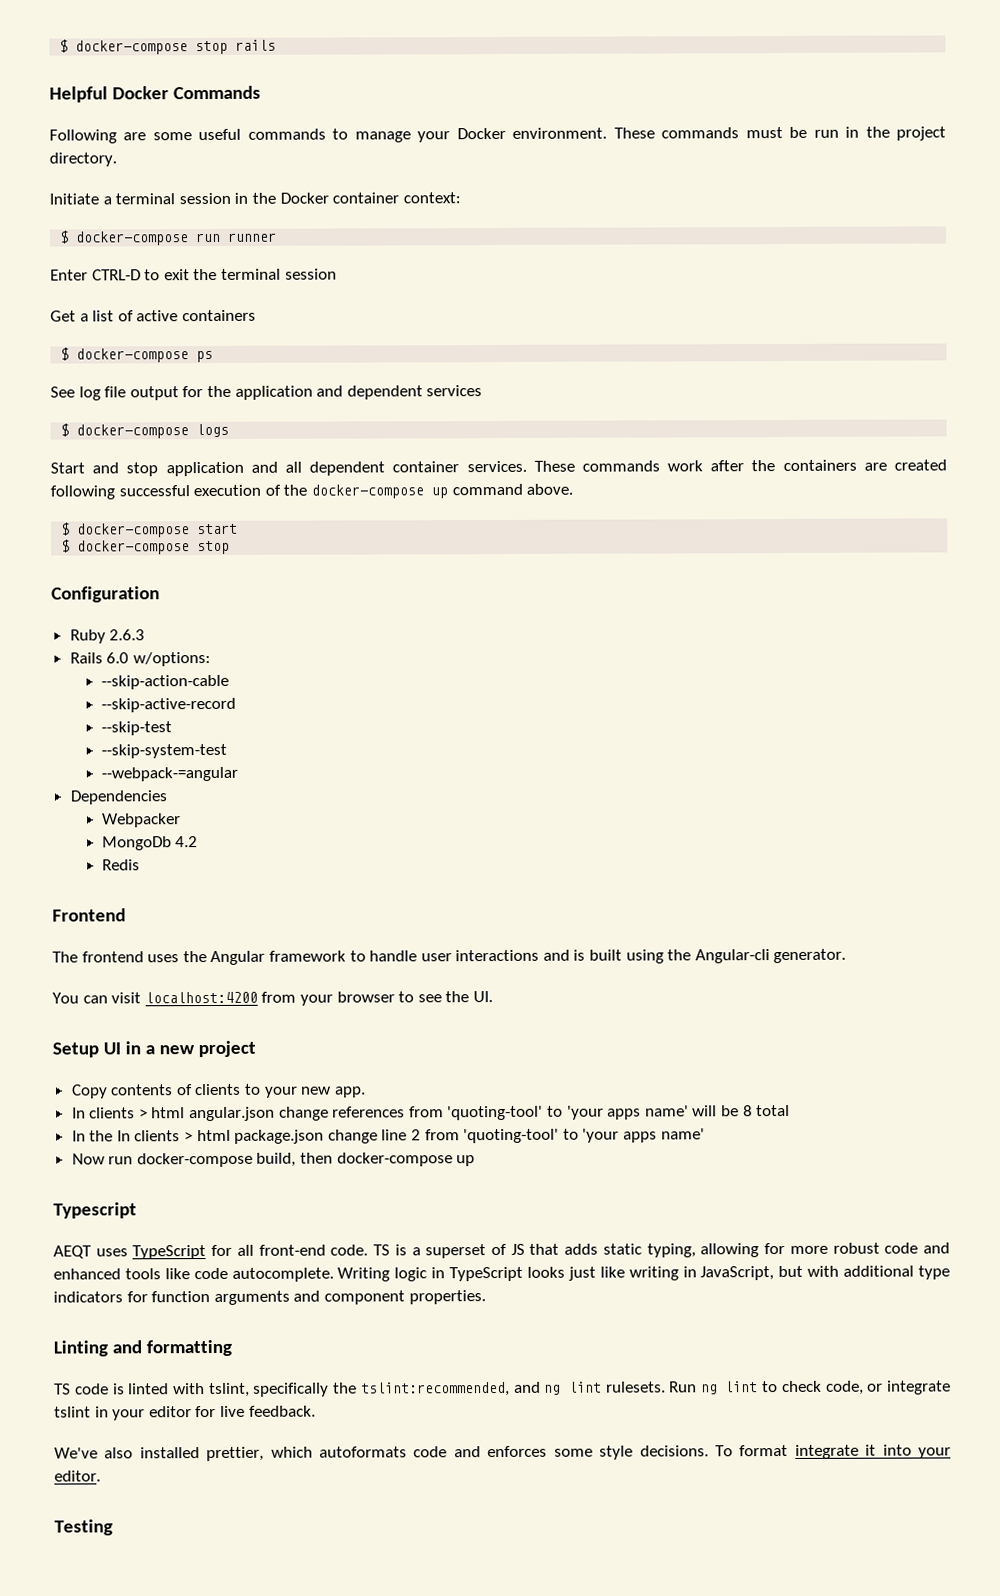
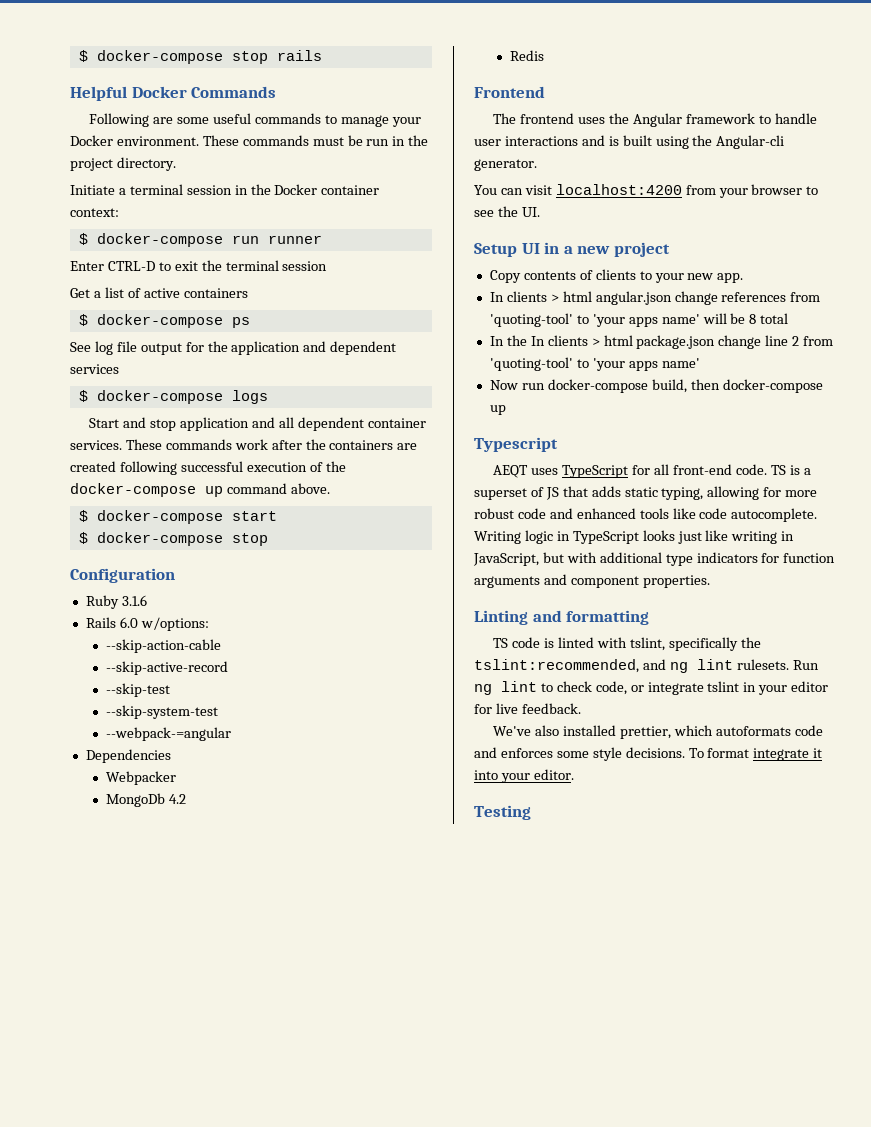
- Ruby 2.6.3
+ Ruby 3.1.6

